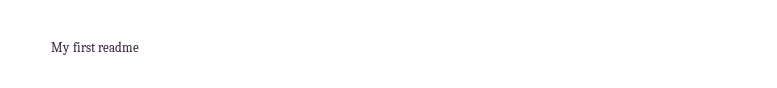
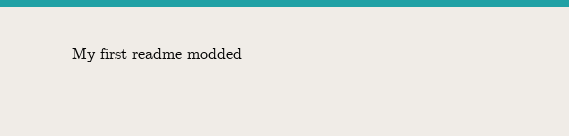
- My first readme
+ My first readme modded

